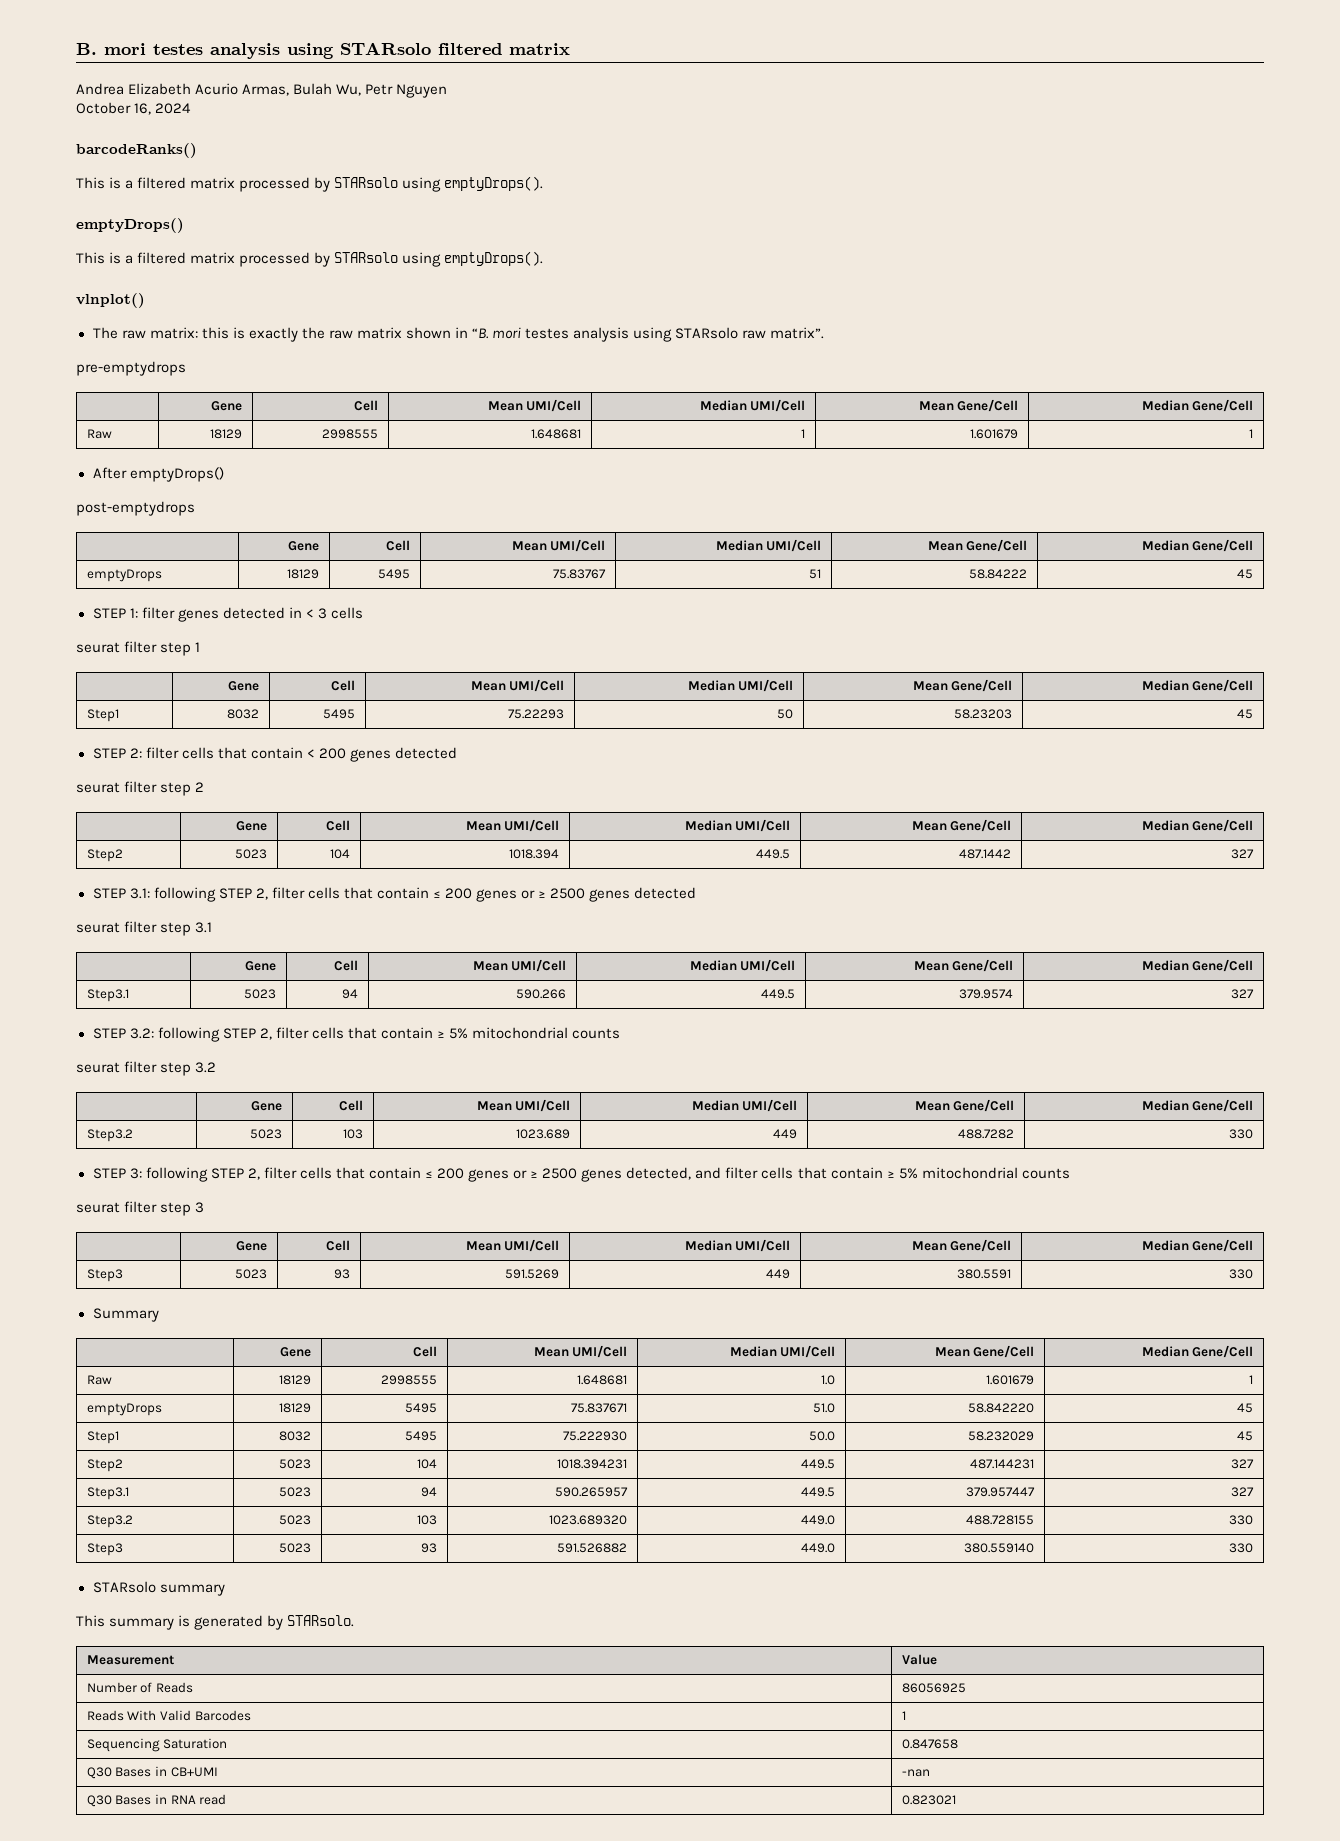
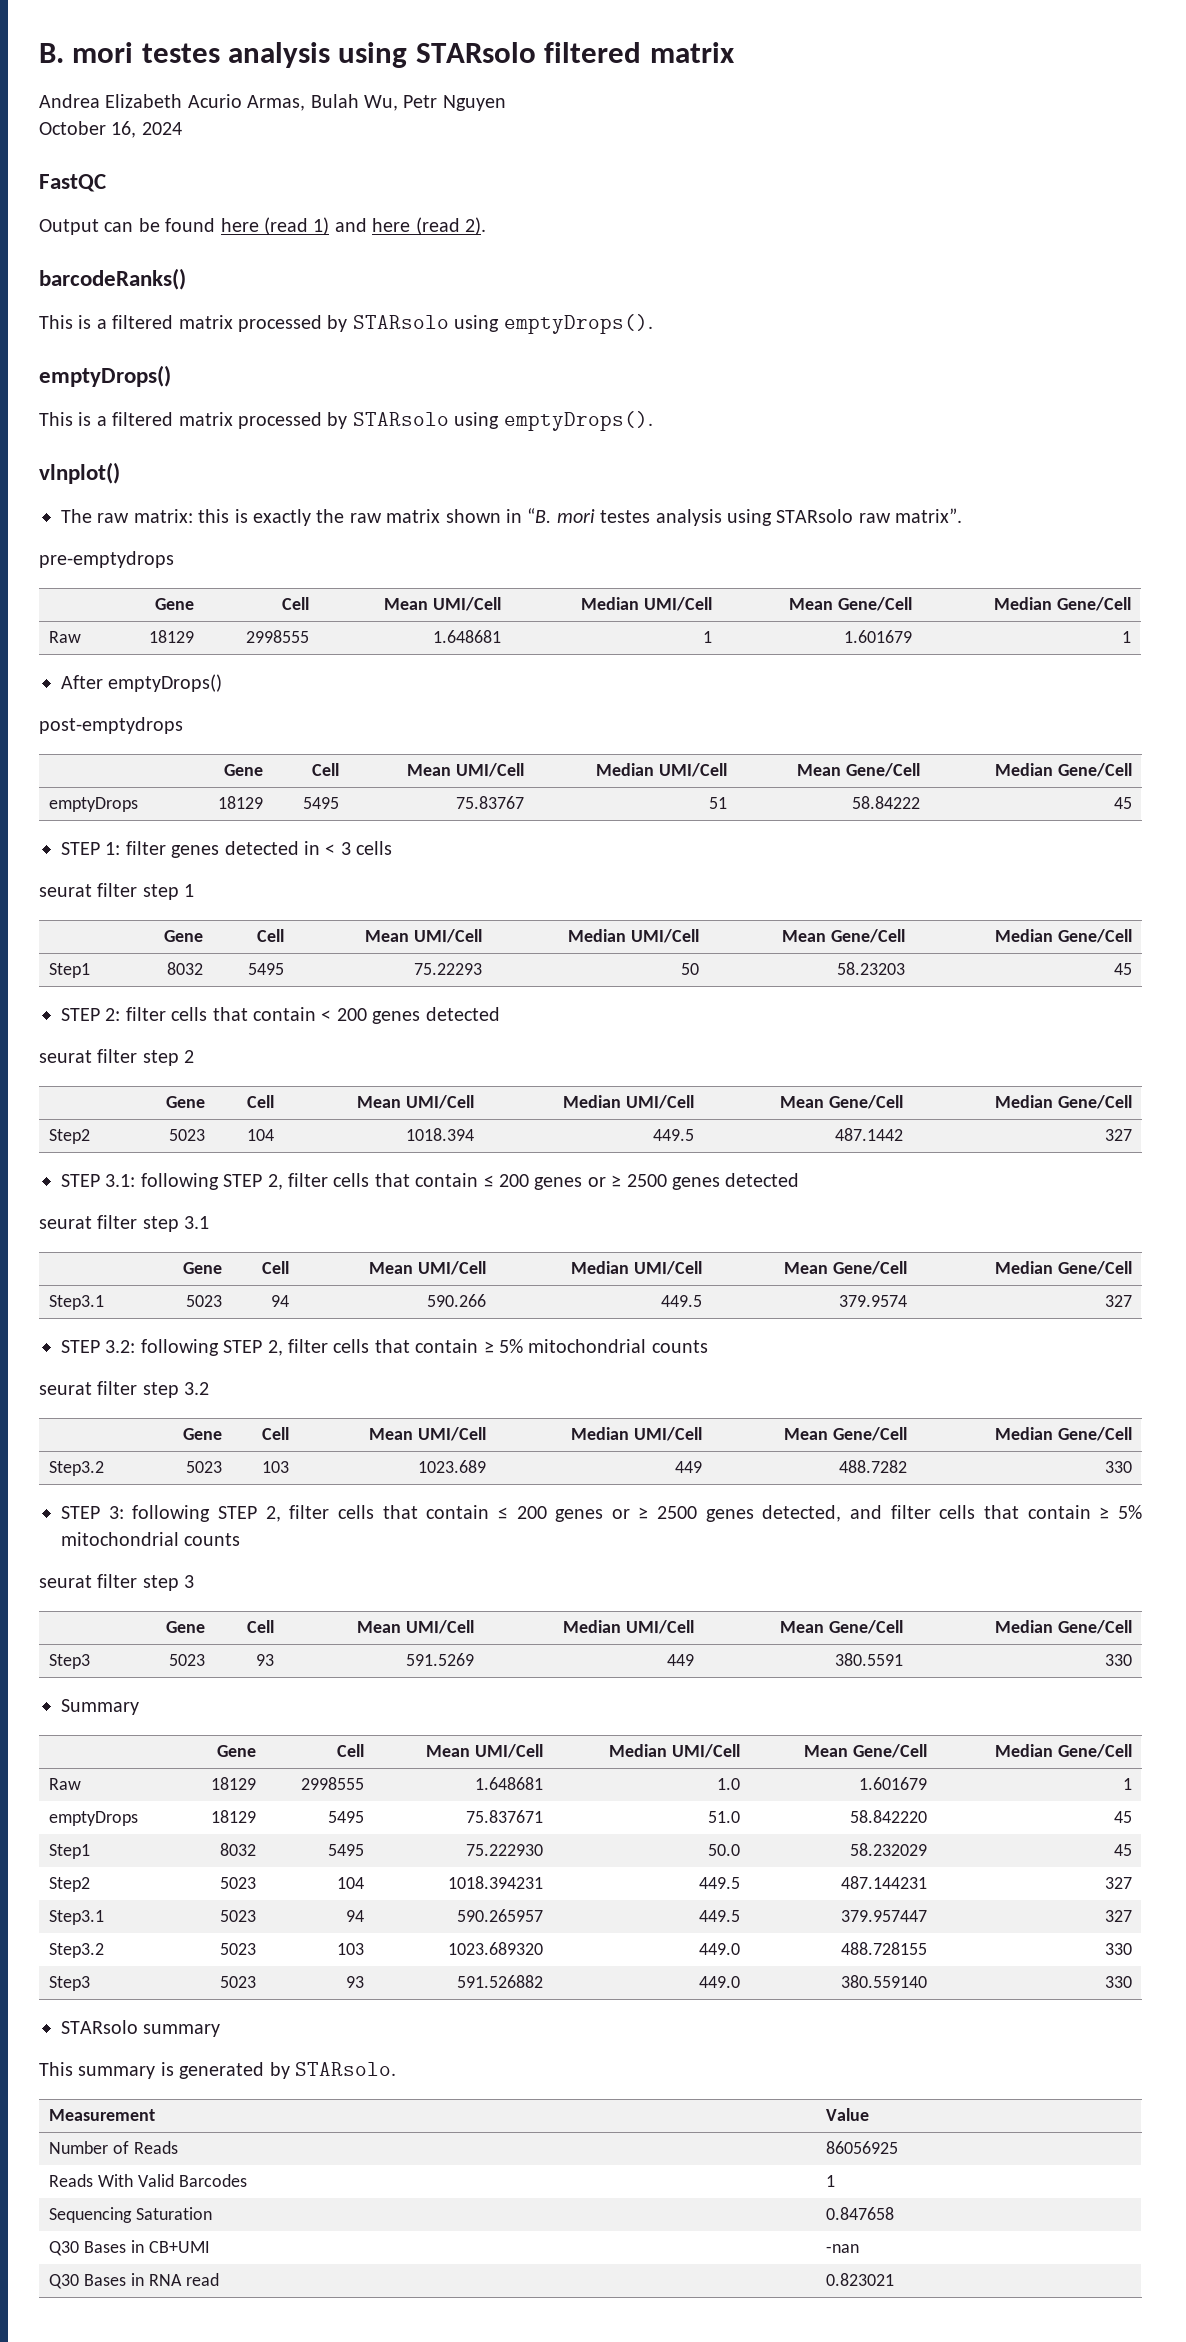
+ FastQC
+ Output can be found here (read 1) and here (read 2).

